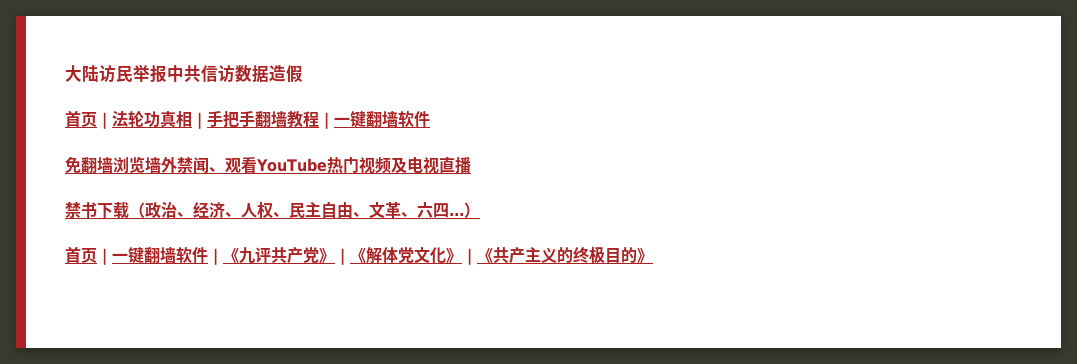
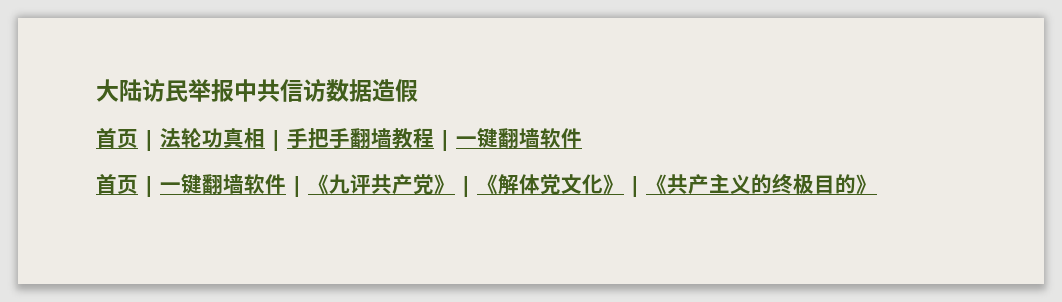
- 免翻墙浏览墙外禁闻、观看YouTube热门视频及电视直播
- 禁书下载（政治、经济、人权、民主自由、文革、六四...）

